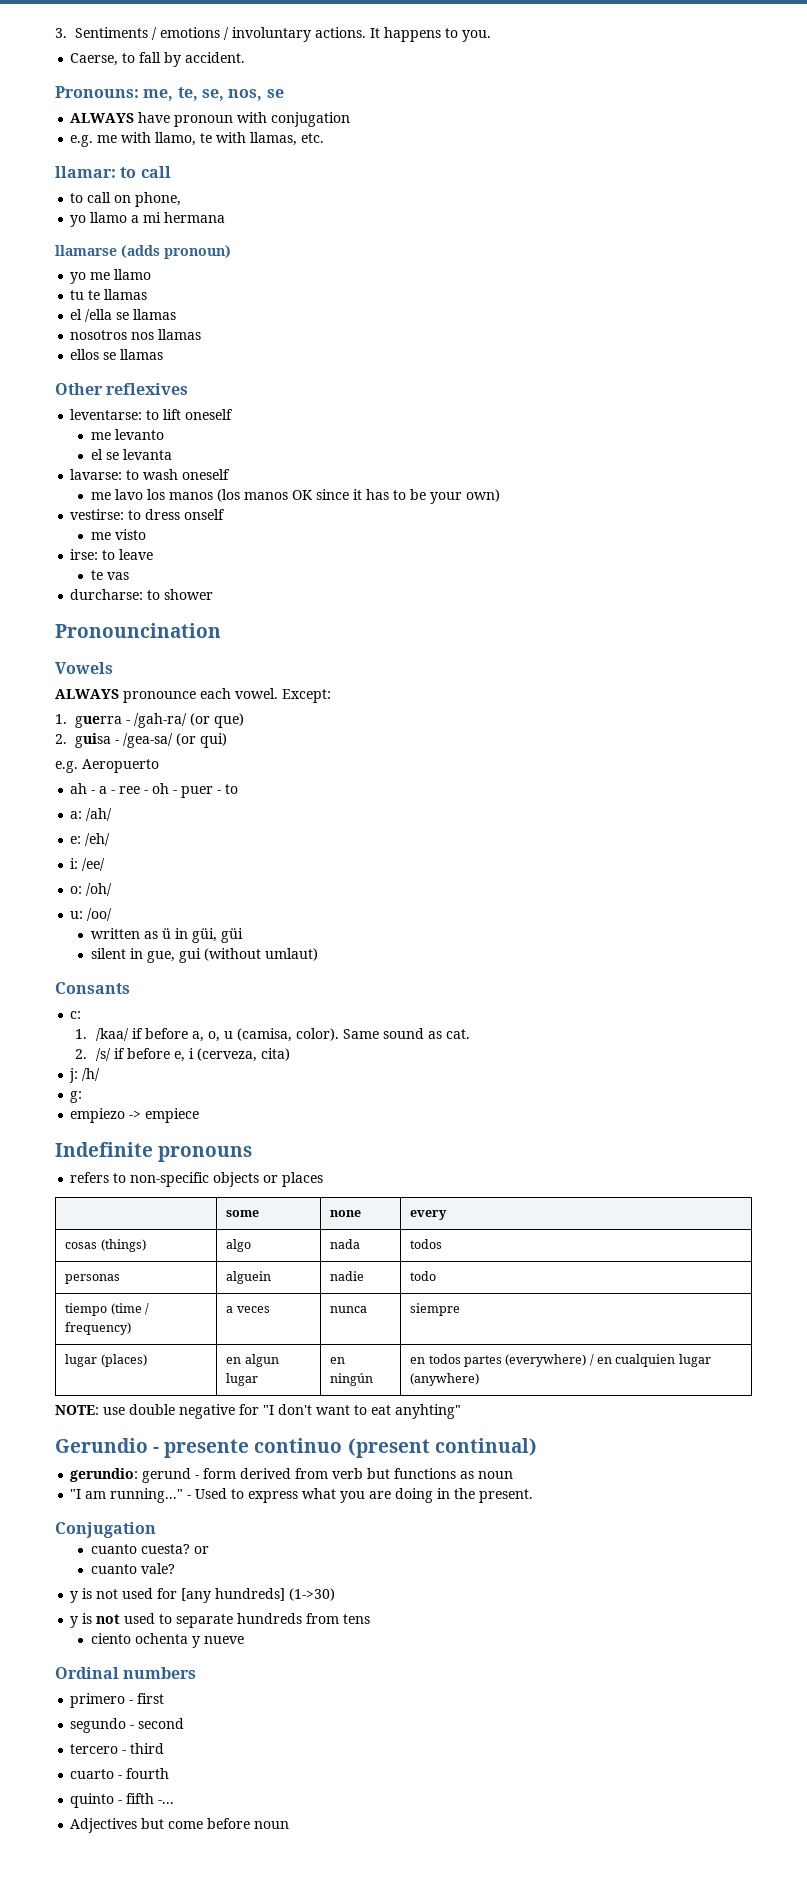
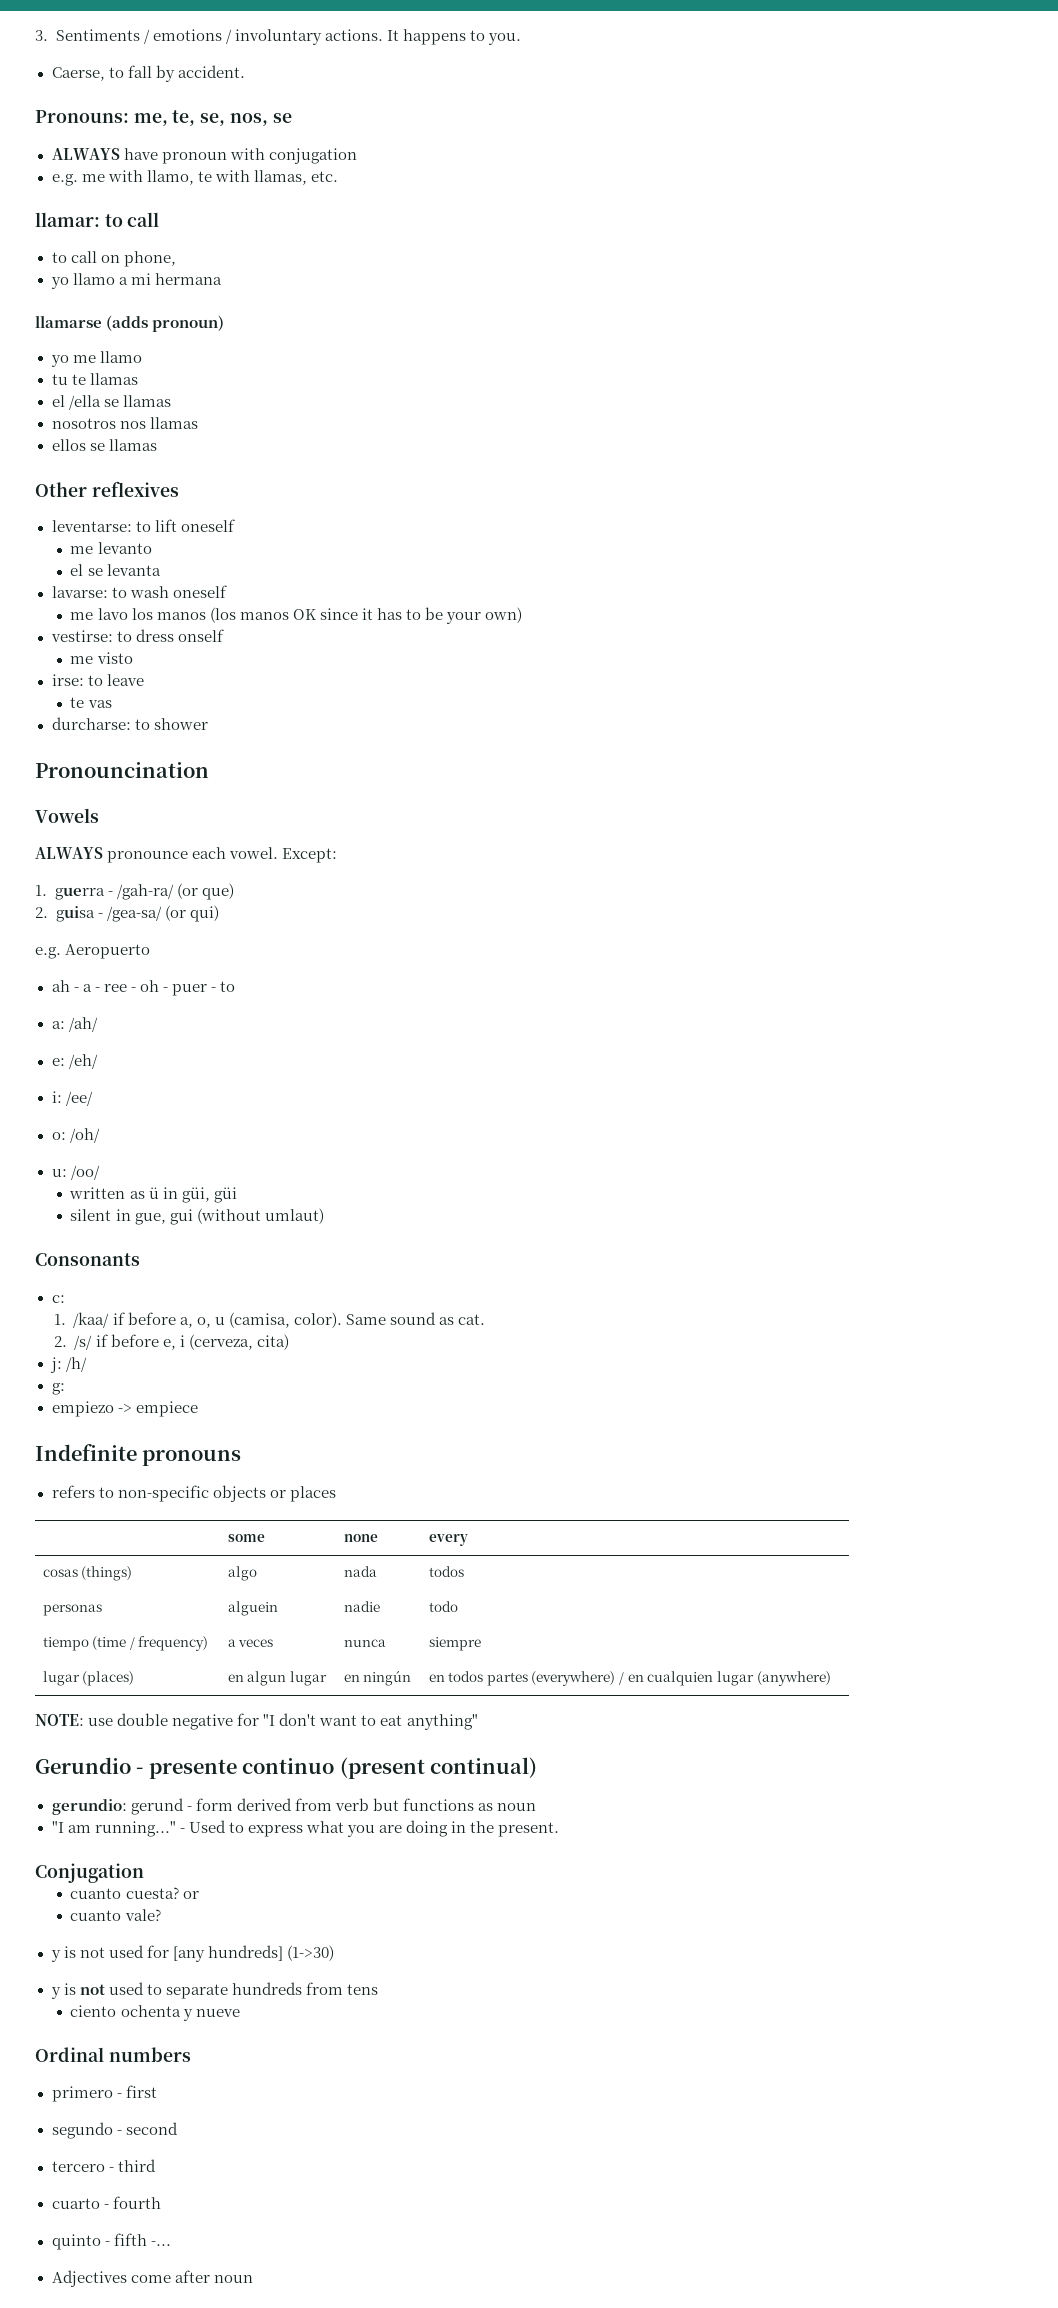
- Consants
+ Consonants
- NOTE: use double negative for "I don't want to eat anyhting"
+ NOTE: use double negative for "I don't want to eat anything"
- Adjectives but come before noun
+ Adjectives come after noun

